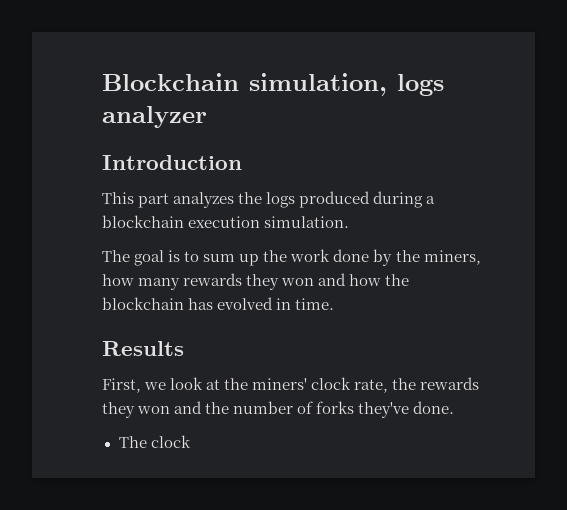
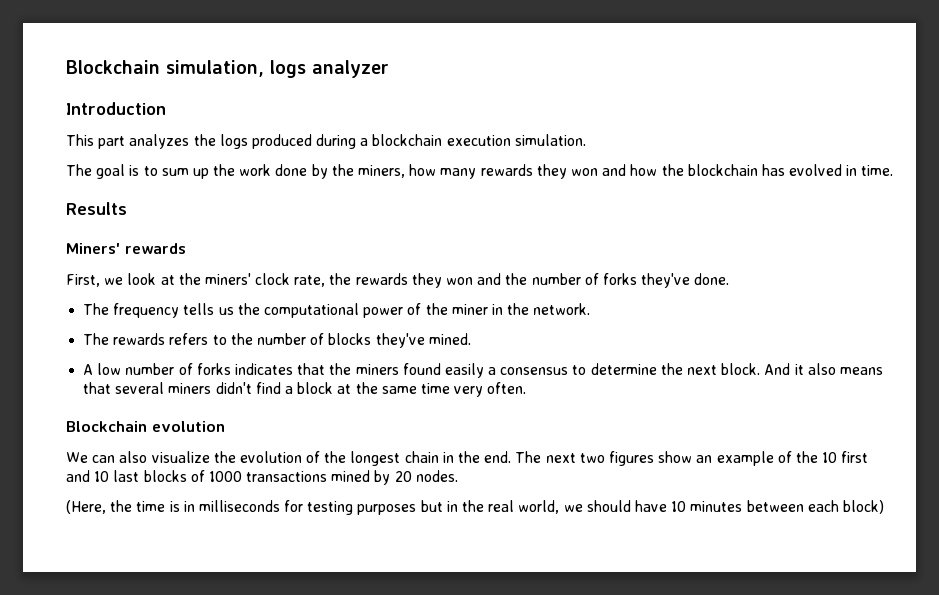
+ Miners' rewards
- The clock
+ The frequency tells us the computational power of the miner in the network.
+ The rewards refers to the number of blocks they've mined.
+ A low number of forks indicates that the miners found easily a consensus to determine the next block. And it also means that several miners didn't find a block at the same time very often.
+ Blockchain evolution
+ We can also visualize the evolution of the longest chain in the end. The next two figures show an example of the 10 first and 10 last blocks of 1000 transactions mined by 20 nodes.
+ (Here, the time is in milliseconds for testing purposes but in the real world, we should have 10 minutes between each block)

